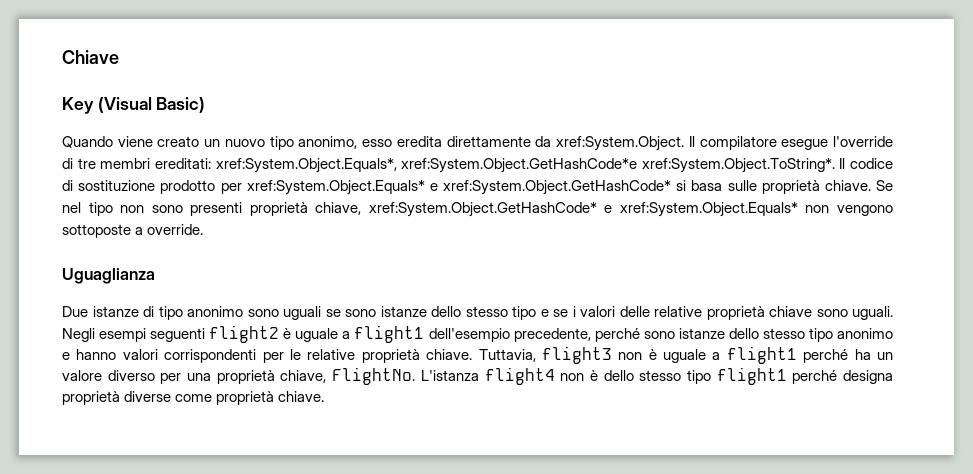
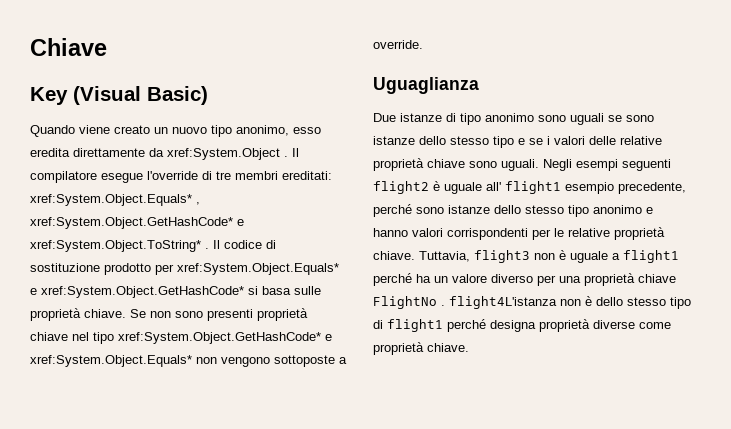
- Quando viene creato un nuovo tipo anonimo, esso eredita direttamente da xref:System.Object. Il compilatore esegue l'override di tre membri ereditati: xref:System.Object.Equals*, xref:System.Object.GetHashCode*e xref:System.Object.ToString*. Il codice di sostituzione prodotto per xref:System.Object.Equals* e xref:System.Object.GetHashCode* si basa sulle proprietà chiave.
+ Quando viene creato un nuovo tipo anonimo, esso eredita direttamente da xref:System.Object . Il compilatore esegue l'override di tre membri ereditati: xref:System.Object.Equals* , xref:System.Object.GetHashCode* e xref:System.Object.ToString* . Il codice di sostituzione prodotto per xref:System.Object.Equals* e xref:System.Object.GetHashCode* si basa sulle proprietà chiave.
- Se nel tipo non sono presenti proprietà chiave, xref:System.Object.GetHashCode* e xref:System.Object.Equals* non vengono sottoposte a override.
+ Se non sono presenti proprietà chiave nel tipo xref:System.Object.GetHashCode* e xref:System.Object.Equals* non vengono sottoposte a override.
- Negli esempi seguenti flight2 è uguale a flight1 dell'esempio precedente, perché sono istanze dello stesso tipo anonimo e hanno valori corrispondenti per le relative proprietà chiave.
+ Negli esempi seguenti flight2 è uguale all' flight1 esempio precedente, perché sono istanze dello stesso tipo anonimo e hanno valori corrispondenti per le relative proprietà chiave.
- Tuttavia, flight3 non è uguale a flight1 perché ha un valore diverso per una proprietà chiave, FlightNo. L'istanza flight4 non è dello stesso tipo flight1 perché designa proprietà diverse come proprietà chiave.
+ Tuttavia, flight3 non è uguale a flight1 perché ha un valore diverso per una proprietà chiave FlightNo . flight4L'istanza non è dello stesso tipo di flight1 perché designa proprietà diverse come proprietà chiave.

